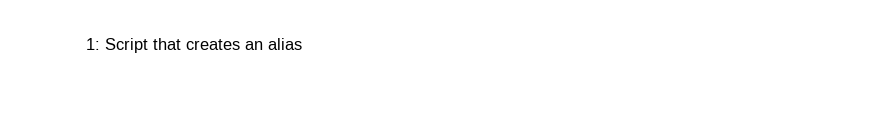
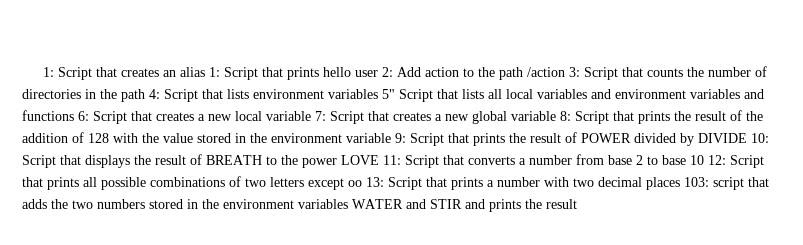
- 1: Script that creates an alias
+ 1: Script that creates an alias 1: Script that prints hello user 2: Add action to the path /action 3: Script that counts the number of directories in the path 4: Script that lists environment variables 5" Script that lists all local variables and environment variables and functions 6: Script that creates a new local variable 7: Script that creates a new global variable 8: Script that prints the result of the addition of 128 with the value stored in the environment variable 9: Script that prints the result of POWER divided by DIVIDE 10: Script that displays the result of BREATH to the power LOVE 11: Script that converts a number from base 2 to base 10 12: Script that prints all possible combinations of two letters except oo 13: Script that prints a number with two decimal places 103: script that adds the two numbers stored in the environment variables WATER and STIR and prints the result

